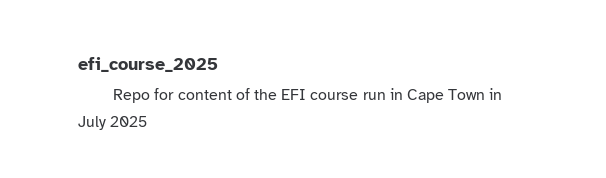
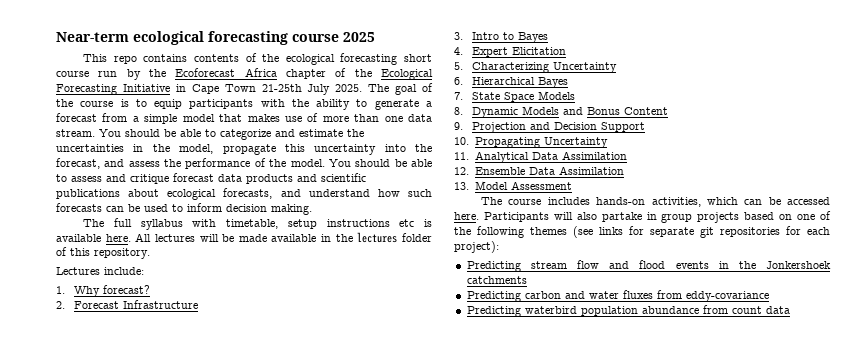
- efi_course_2025
- Repo for content of the EFI course run in Cape Town in July 2025
+ Near-term ecological forecasting course 2025
+ This repo contains contents of the ecological forecasting short course run by the Ecoforecast Africa chapter of the Ecological Forecasting Initiative in Cape Town 21-25th July 2025. The goal of the course is to equip participants with the ability to generate a forecast from a simple model that makes use of more than one data stream. You should be able to categorize and estimate the uncertainties in the model, propagate this uncertainty into the forecast, and assess the performance of the model. You should be able to assess and critique forecast data products and scientific publications about ecological forecasts, and understand how such forecasts can be used to inform decision making.
+ The full syllabus with timetable, setup instructions etc is available here. All lectures will be made available in the lectures folder of this repository.
+ Lectures include:
+ 1. Why forecast?
+ 2. Forecast Infrastructure
+ 3. Intro to Bayes
+ 4. Expert Elicitation
+ 5. Characterizing Uncertainty
+ 6. Hierarchical Bayes
+ 7. State Space Models
+ 8. Dynamic Models and Bonus Content
+ 9. Projection and Decision Support
+ 10. Propagating Uncertainty
+ 11. Analytical Data Assimilation
+ 12. Ensemble Data Assimilation
+ 13. Model Assessment
+ The course includes hands-on activities, which can be accessed here. Participants will also partake in group projects based on one of the following themes (see links for separate git repositories for each project):
+ Predicting stream flow and flood events in the Jonkershoek catchments
+ Predicting carbon and water fluxes from eddy-covariance
+ Predicting waterbird population abundance from count data

